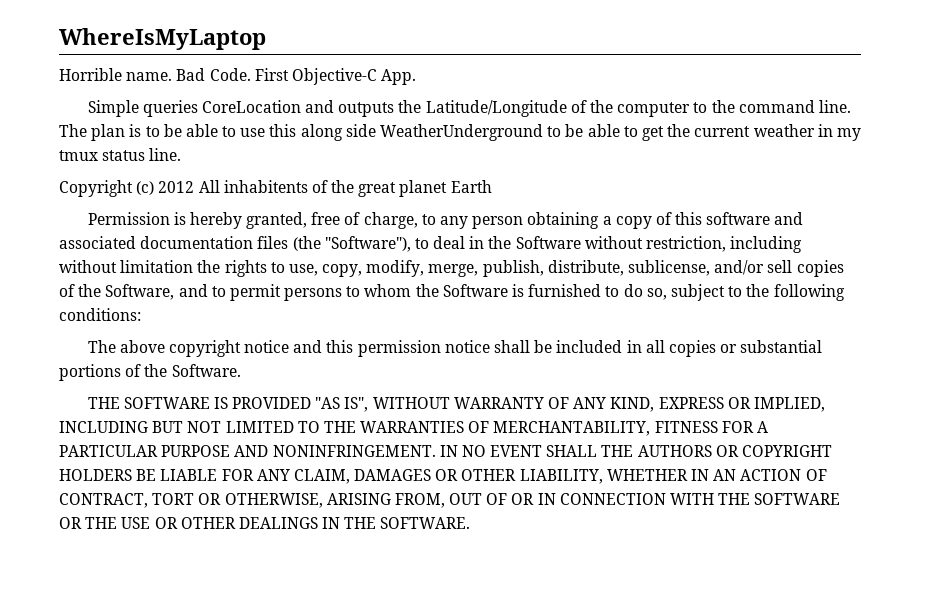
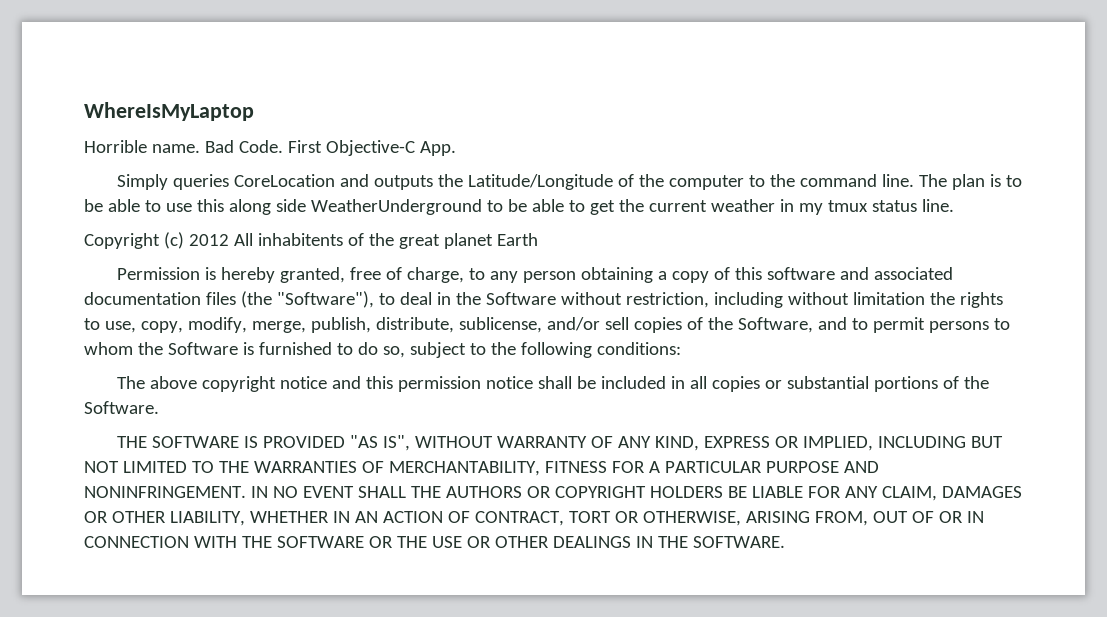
- Simple queries CoreLocation and outputs the Latitude/Longitude of the computer to the command line.
+ Simply queries CoreLocation and outputs the Latitude/Longitude of the computer to the command line.

